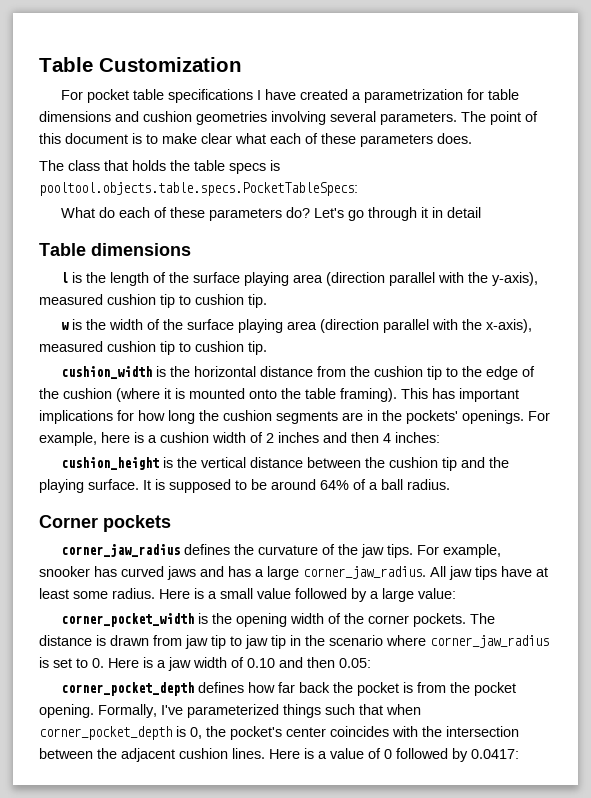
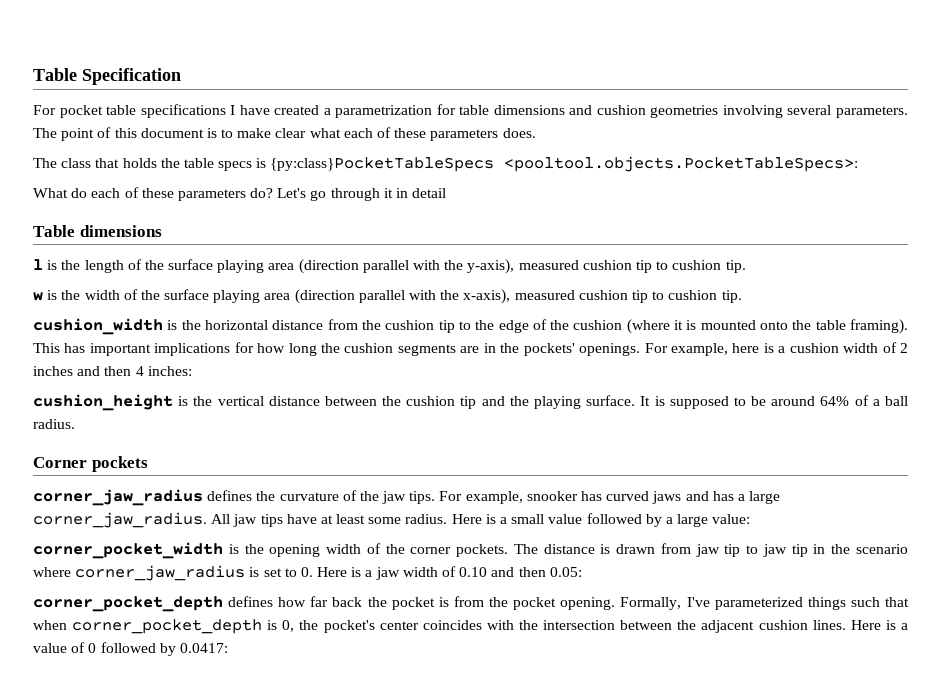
- Table Customization
+ Table Specification
- The class that holds the table specs is pooltool.objects.table.specs.PocketTableSpecs:
+ The class that holds the table specs is {py:class}PocketTableSpecs <pooltool.objects.PocketTableSpecs>:

